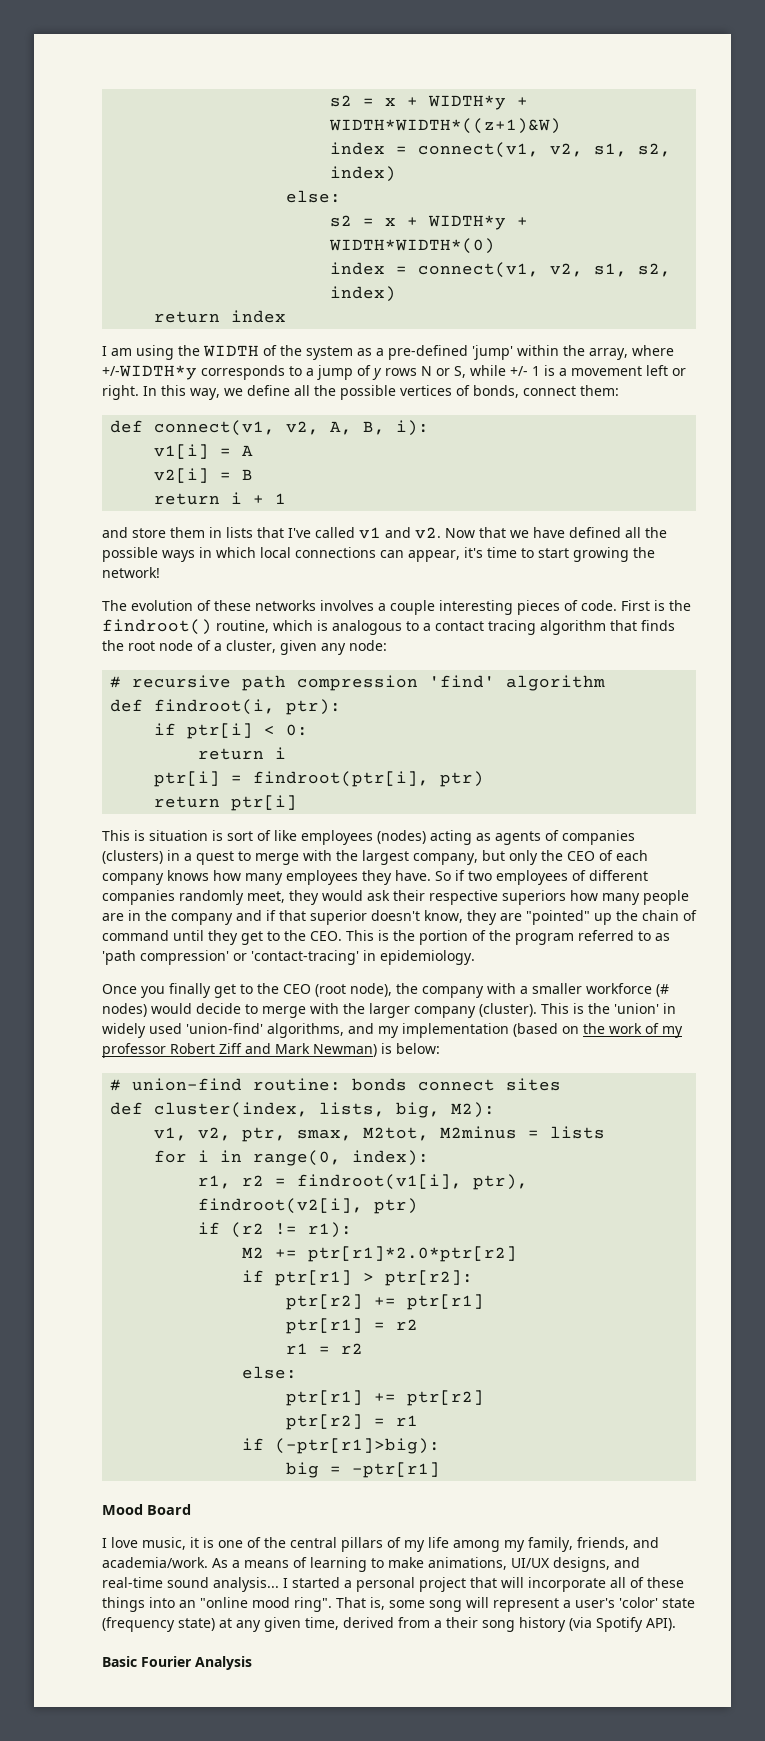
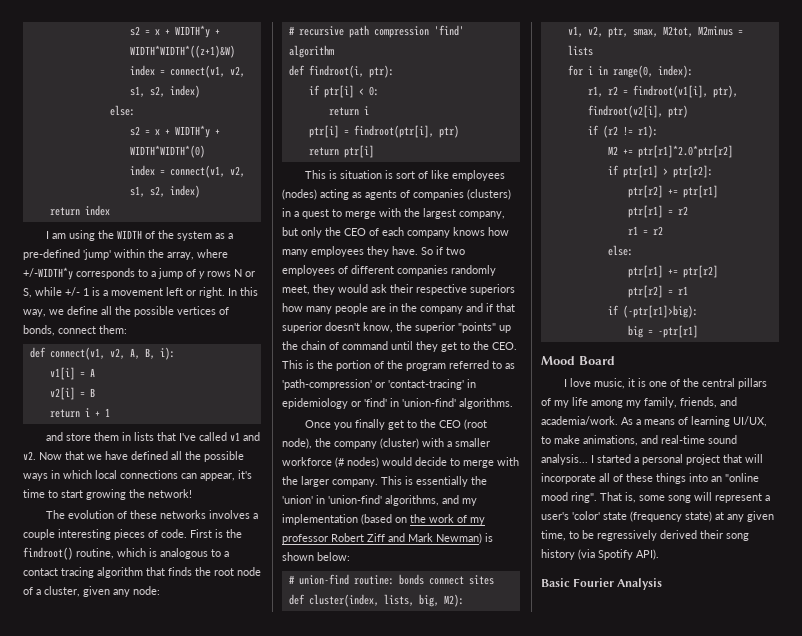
- So if two employees of different companies randomly meet, they would ask their respective superiors how many people are in the company and if that superior doesn't know, they are "pointed" up the chain of command until they get to the CEO. This is the portion of the program referred to as 'path compression' or 'contact-tracing' in epidemiology.
+ So if two employees of different companies randomly meet, they would ask their respective superiors how many people are in the company and if that superior doesn't know, the superior "points" up the chain of command until they get to the CEO. This is the portion of the program referred to as 'path-compression' or 'contact-tracing' in epidemiology or 'find' in 'union-find' algorithms.
- Once you finally get to the CEO (root node), the company with a smaller workforce (# nodes) would decide to merge with the larger company (cluster). This is the 'union' in widely used 'union-find' algorithms, and my implementation (based on the work of my professor Robert Ziff and Mark Newman) is below:
+ Once you finally get to the CEO (root node), the company (cluster) with a smaller workforce (# nodes) would decide to merge with the larger company. This is essentially the 'union' in 'union-find' algorithms, and my implementation (based on the work of my professor Robert Ziff and Mark Newman) is shown below:
- As a means of learning to make animations, UI/UX designs, and real-time sound analysis...
+ As a means of learning UI/UX, to make animations, and real-time sound analysis...
- That is, some song will represent a user's 'color' state (frequency state) at any given time, derived from a their song history (via Spotify API).
+ That is, some song will represent a user's 'color' state (frequency state) at any given time, to be regressively derived their song history (via Spotify API).

